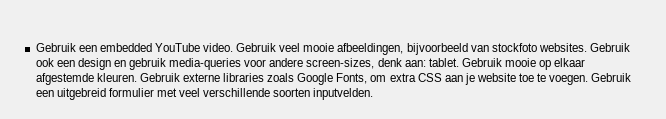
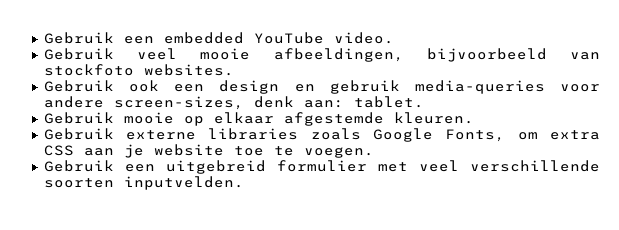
- Gebruik een embedded YouTube video. Gebruik veel mooie afbeeldingen, bijvoorbeeld van stockfoto websites. Gebruik ook een design en gebruik media-queries voor andere screen-sizes, denk aan: tablet. Gebruik mooie op elkaar afgestemde kleuren. Gebruik externe libraries zoals Google Fonts, om extra CSS aan je website toe te voegen. Gebruik een uitgebreid formulier met veel verschillende soorten inputvelden.
+ Gebruik een embedded YouTube video.
+ Gebruik veel mooie afbeeldingen, bijvoorbeeld van stockfoto websites.
+ Gebruik ook een design en gebruik media-queries voor andere screen-sizes, denk aan: tablet.
+ Gebruik mooie op elkaar afgestemde kleuren.
+ Gebruik externe libraries zoals Google Fonts, om extra CSS aan je website toe te voegen.
+ Gebruik een uitgebreid formulier met veel verschillende soorten inputvelden.

